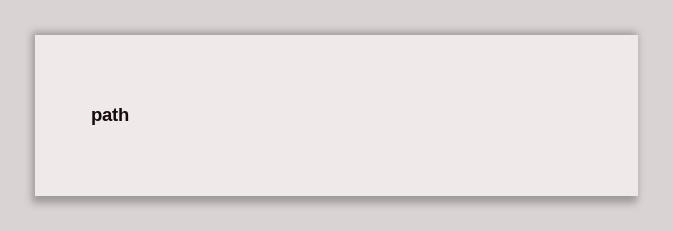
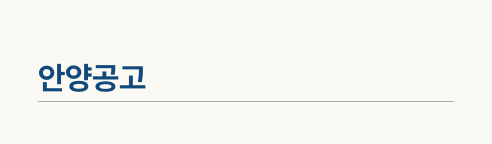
- path
+ 안양공고

